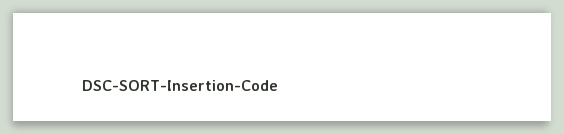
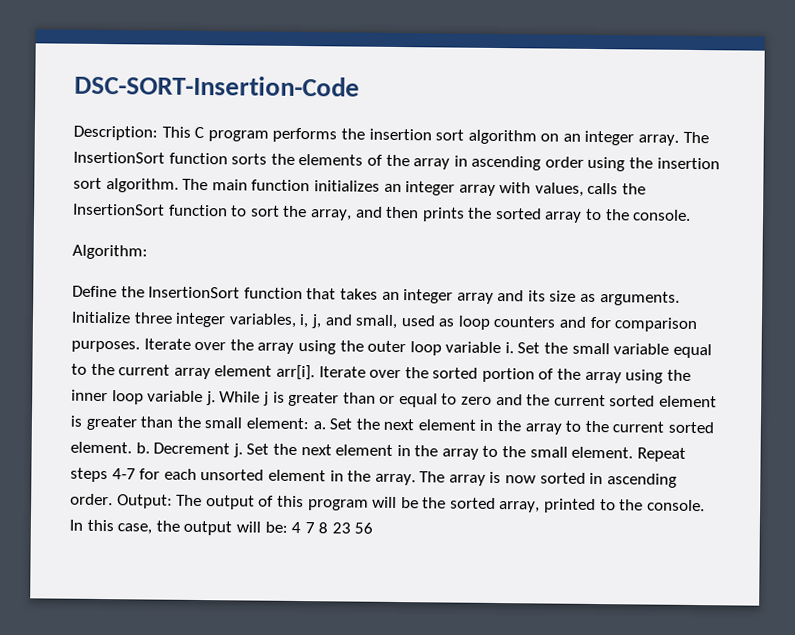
+ Description: This C program performs the insertion sort algorithm on an integer array. The InsertionSort function sorts the elements of the array in ascending order using the insertion sort algorithm. The main function initializes an integer array with values, calls the InsertionSort function to sort the array, and then prints the sorted array to the console.
+ Algorithm:
+ Define the InsertionSort function that takes an integer array and its size as arguments. Initialize three integer variables, i, j, and small, used as loop counters and for comparison purposes. Iterate over the array using the outer loop variable i. Set the small variable equal to the current array element arr[i]. Iterate over the sorted portion of the array using the inner loop variable j. While j is greater than or equal to zero and the current sorted element is greater than the small element: a. Set the next element in the array to the current sorted element. b. Decrement j. Set the next element in the array to the small element. Repeat steps 4-7 for each unsorted element in the array. The array is now sorted in ascending order. Output: The output of this program will be the sorted array, printed to the console. In this case, the output will be: 4 7 8 23 56

